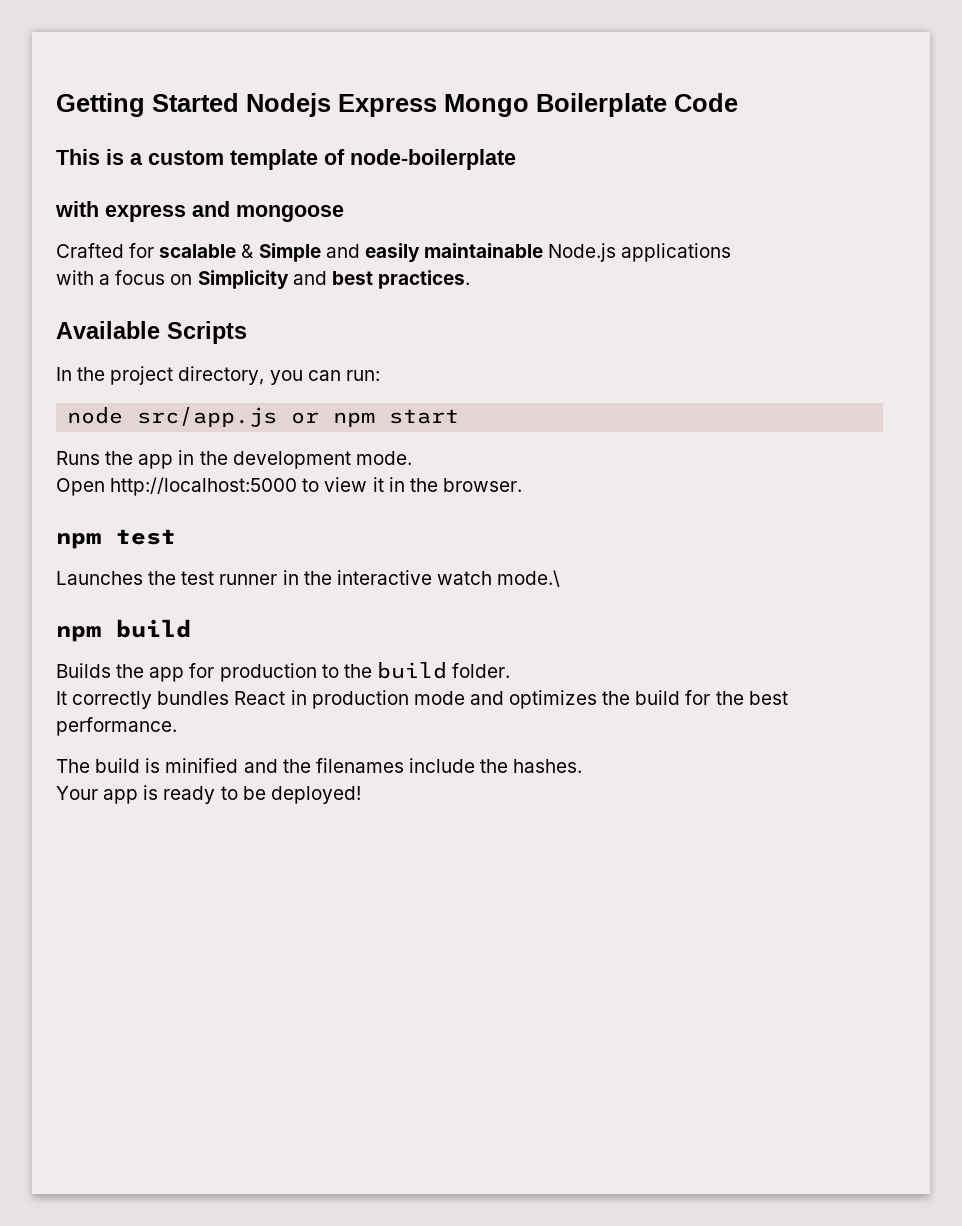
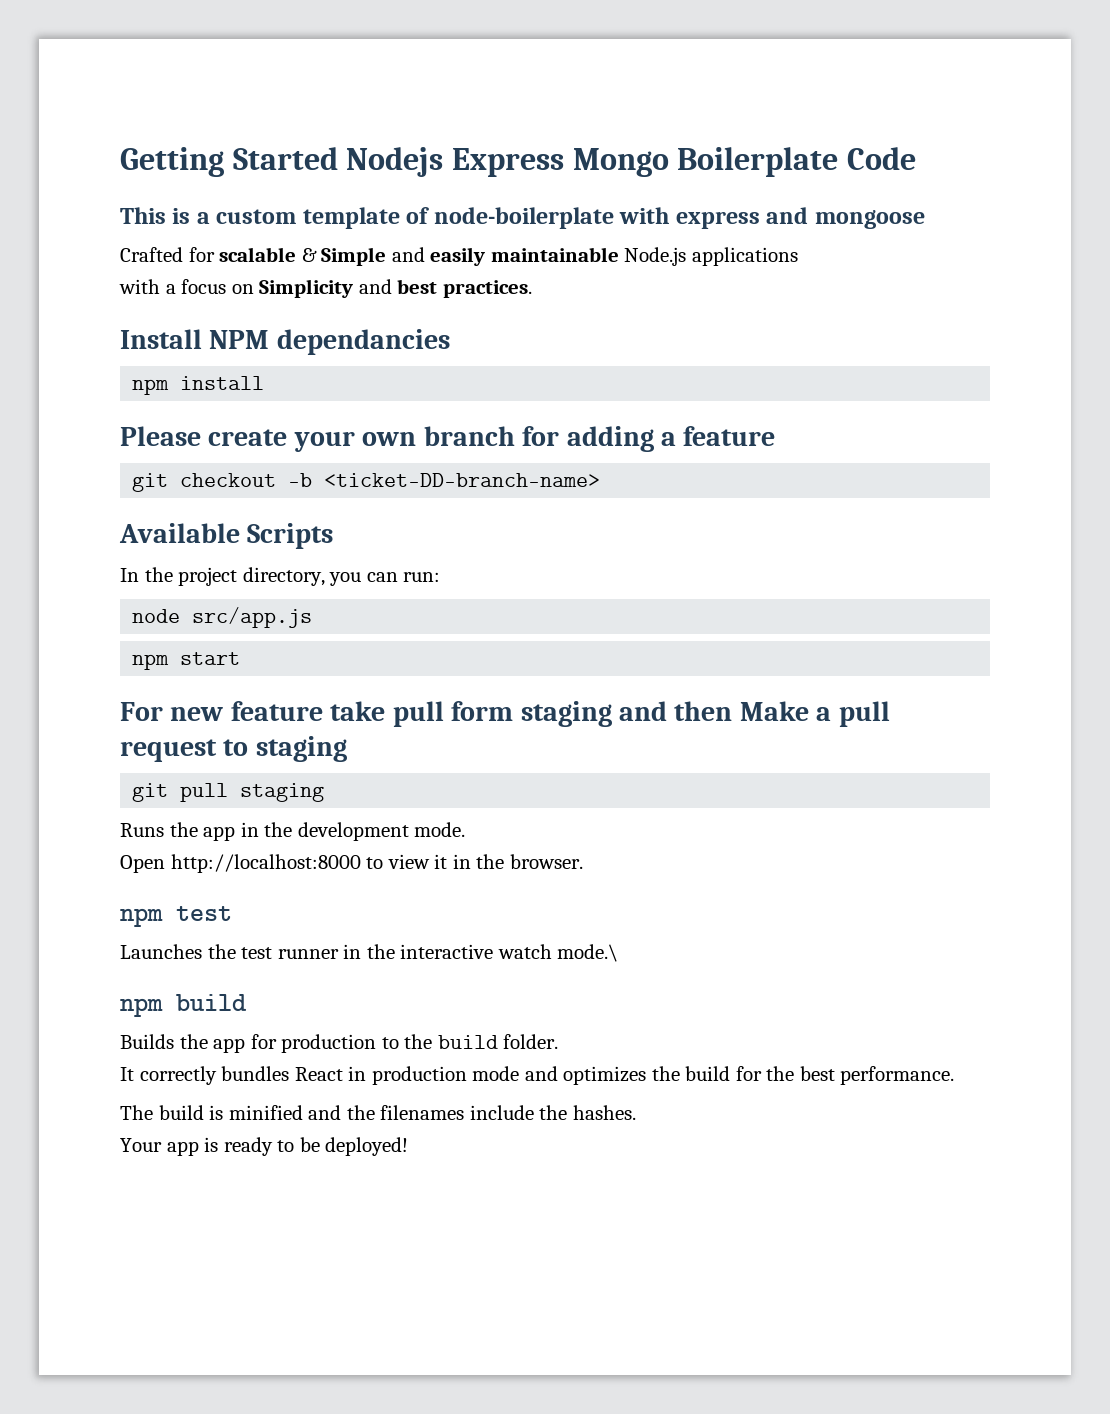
- This is a custom template of node-boilerplate
- with express and mongoose
+ This is a custom template of node-boilerplate with express and mongoose
+ Install NPM dependancies
+ npm install
+ Please create your own branch for adding a feature
+ git checkout -b <ticket-DD-branch-name>
- node src/app.js or npm start
+ node src/app.js
+ npm start
+ For new feature take pull form staging and then Make a pull request to staging
+ git pull staging
- Open http://localhost:5000 to view it in the browser.
+ Open http://localhost:8000 to view it in the browser.

